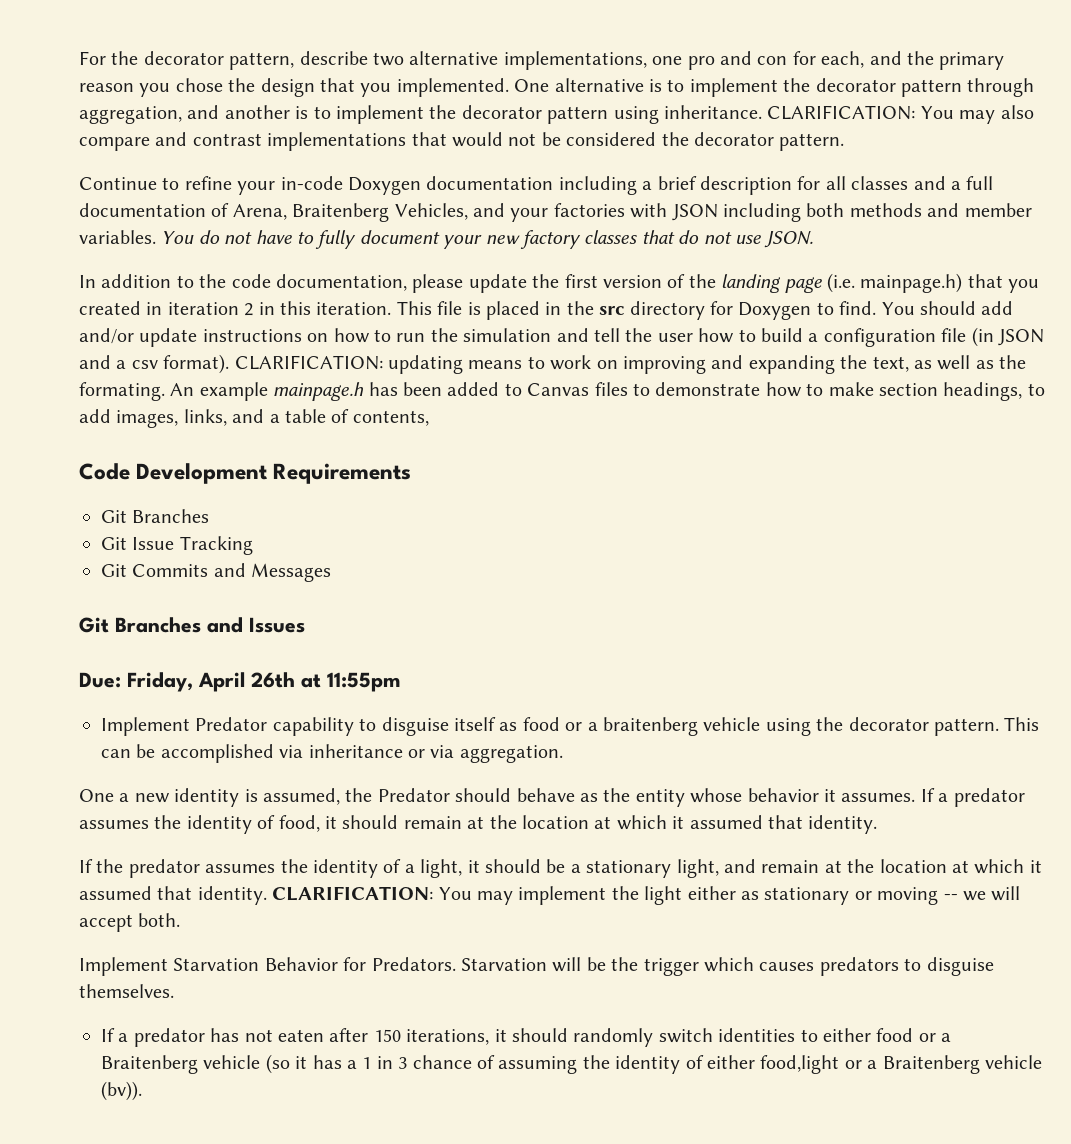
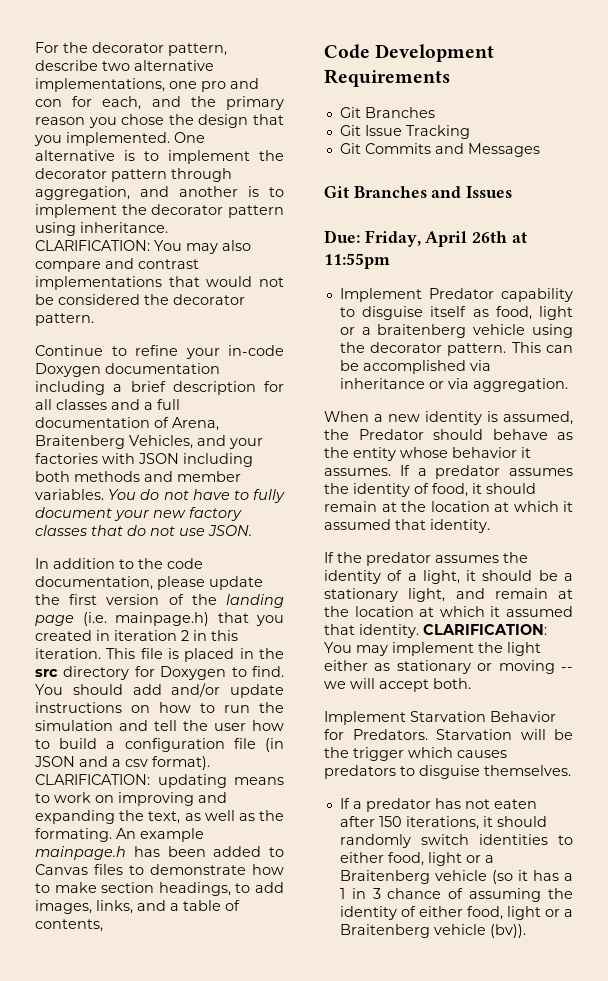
- Implement Predator capability to disguise itself as food or a braitenberg vehicle using the decorator pattern.
+ Implement Predator capability to disguise itself as food, light or a braitenberg vehicle using the decorator pattern.
- One a new identity is assumed, the Predator should behave as the entity whose behavior it assumes.
+ When a new identity is assumed, the Predator should behave as the entity whose behavior it assumes.
- If a predator has not eaten after 150 iterations, it should randomly switch identities to either food or a Braitenberg vehicle (so it has a 1 in 3 chance of assuming the identity of either food,light or a Braitenberg vehicle (bv)).
+ If a predator has not eaten after 150 iterations, it should randomly switch identities to either food, light or a Braitenberg vehicle (so it has a 1 in 3 chance of assuming the identity of either food, light or a Braitenberg vehicle (bv)).

